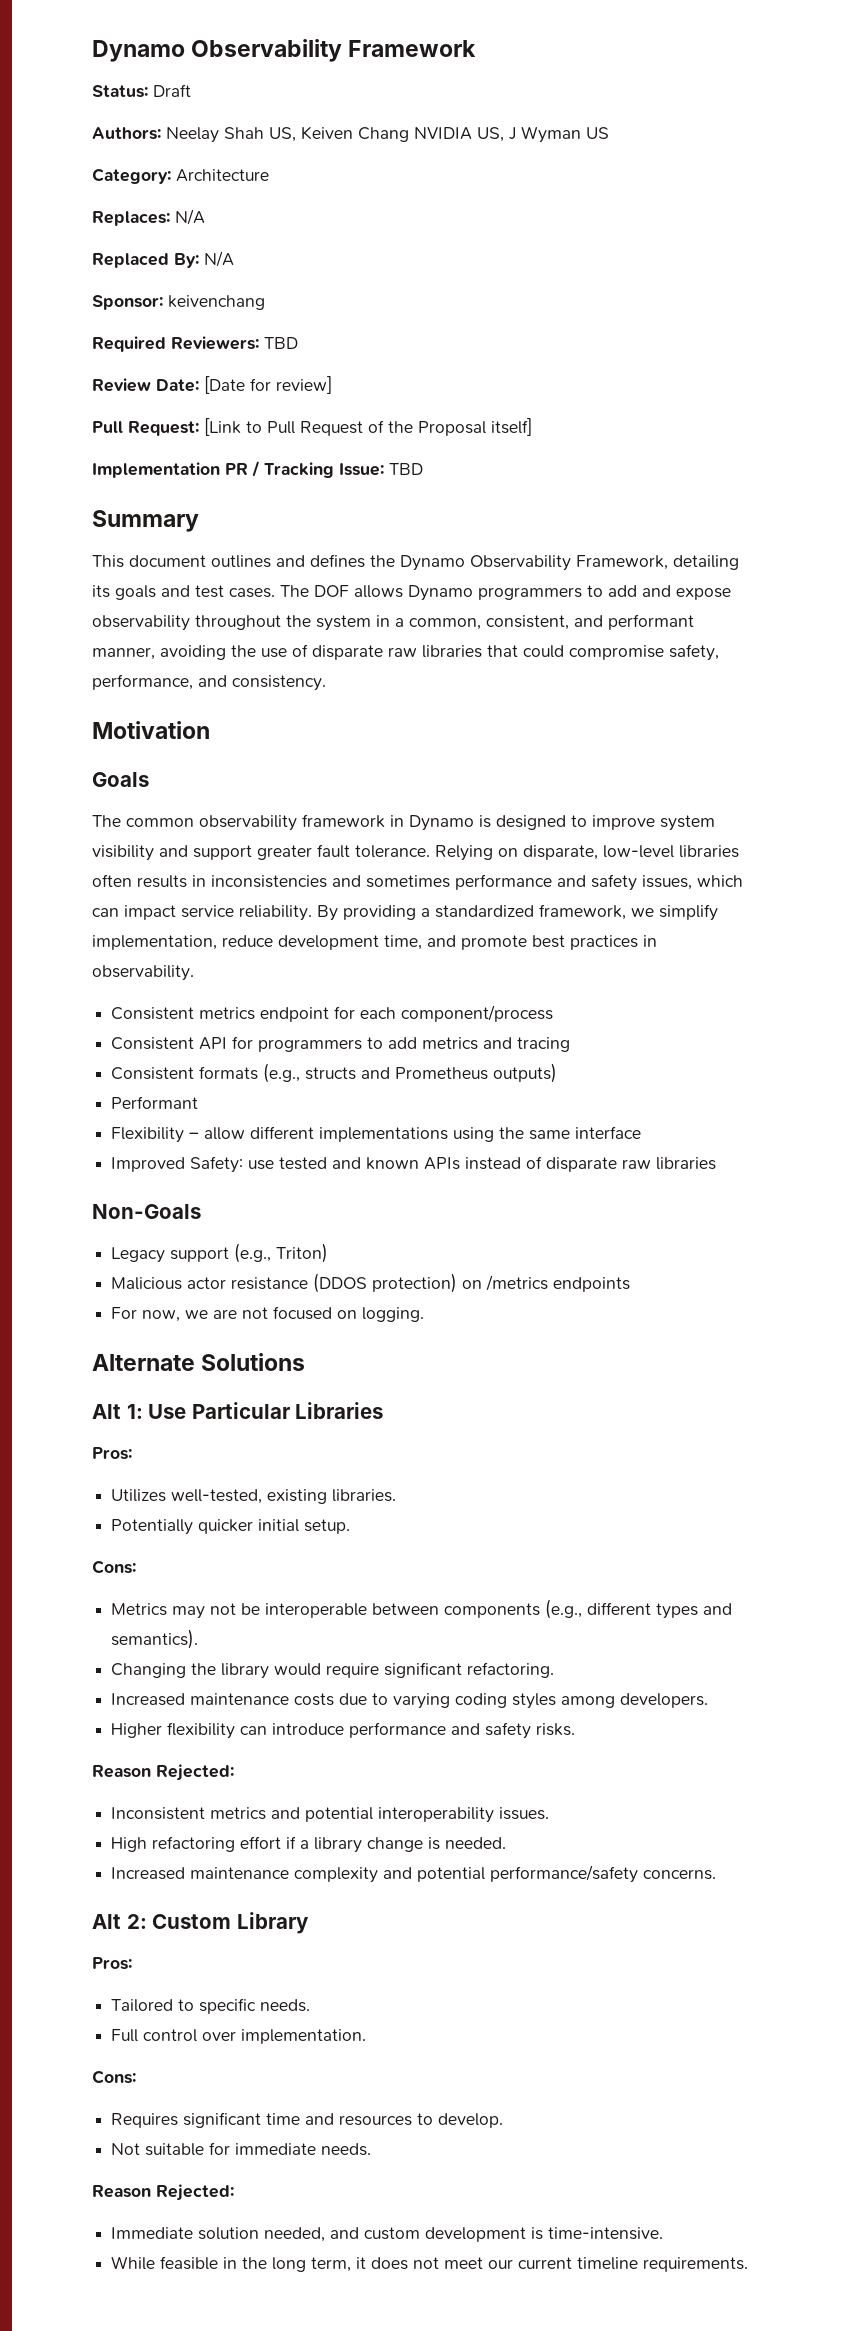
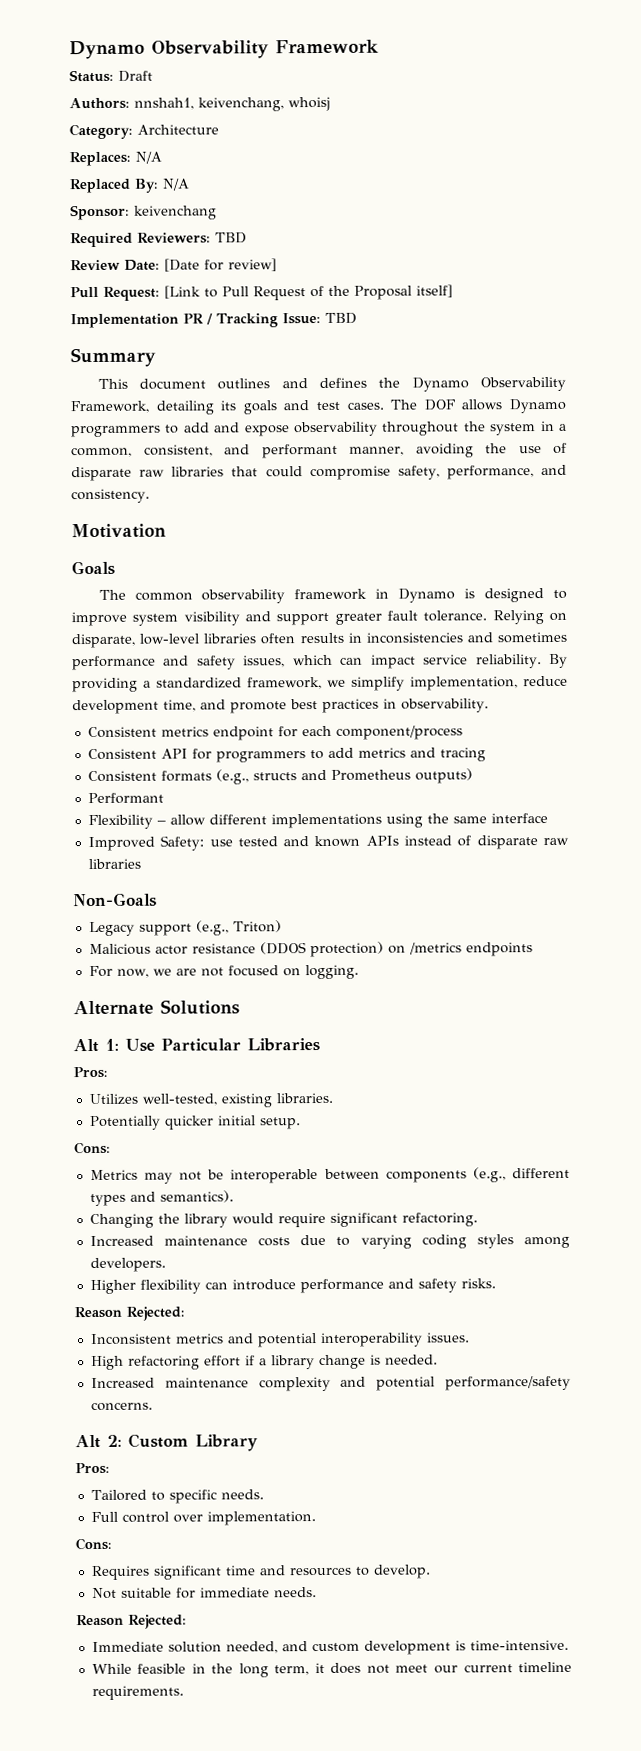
- Authors: Neelay Shah US, Keiven Chang NVIDIA US, J Wyman US
+ Authors: nnshah1, keivenchang, whoisj

